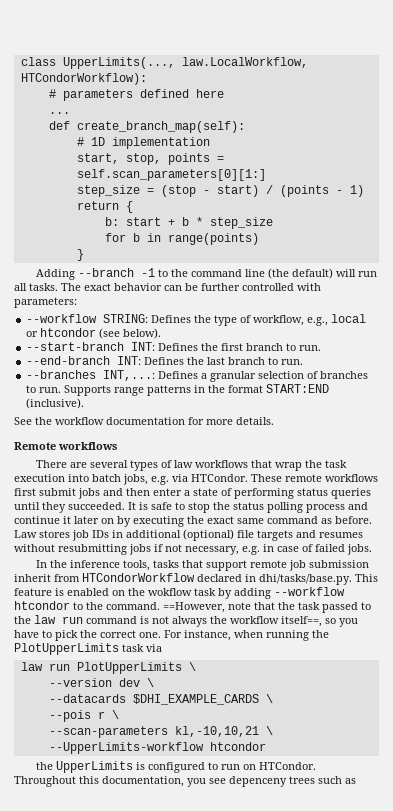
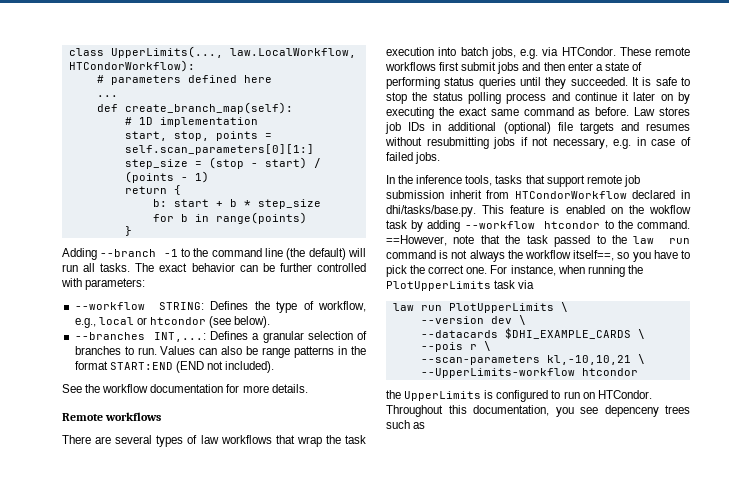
- --start-branch INT: Defines the first branch to run.
- --end-branch INT: Defines the last branch to run.
- Supports range patterns in the format START:END (inclusive).
+ Values can also be range patterns in the format START:END (END not included).

